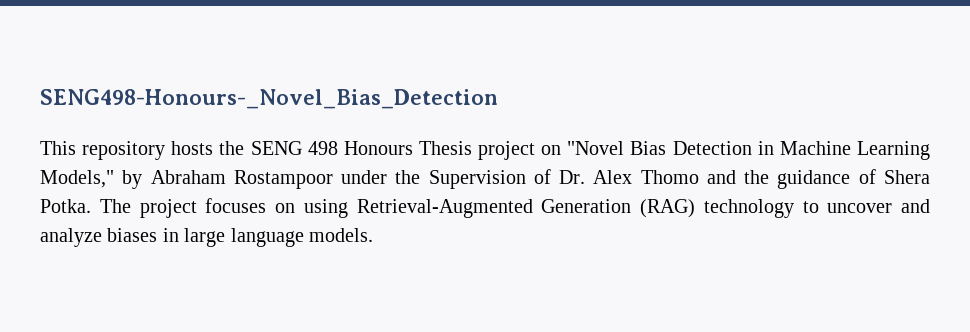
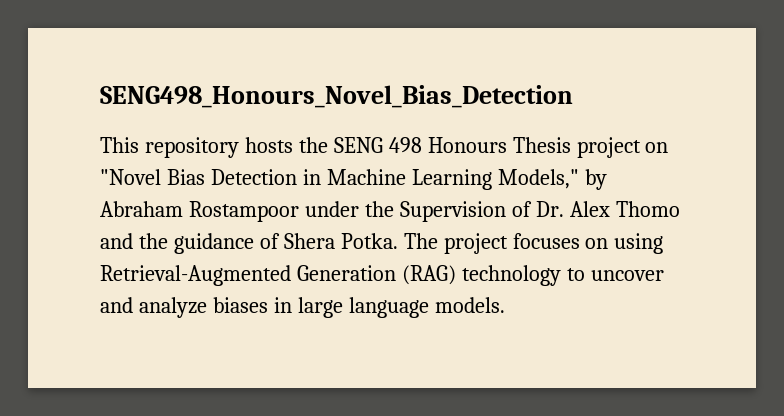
- SENG498-Honours-_Novel_Bias_Detection
+ SENG498_Honours_Novel_Bias_Detection

